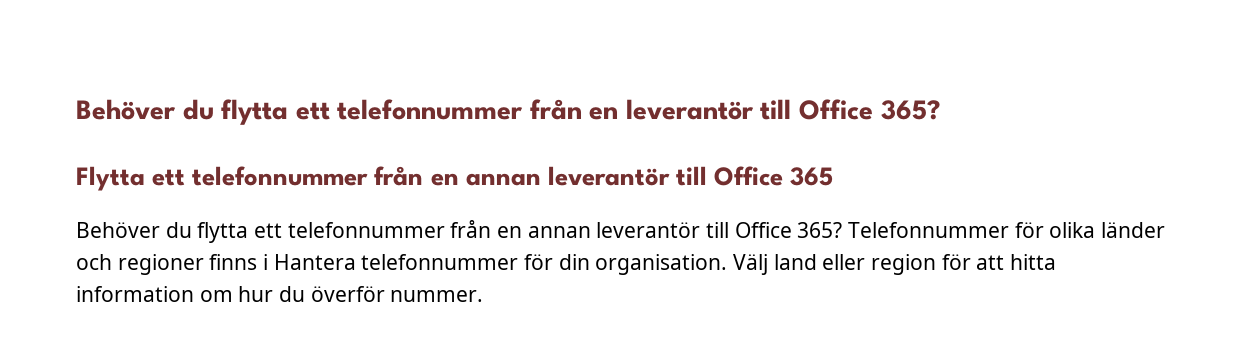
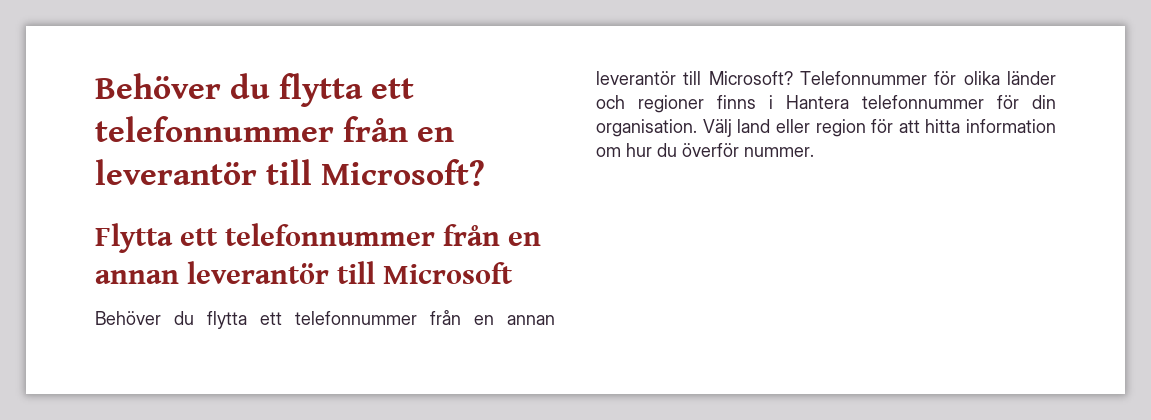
- Behöver du flytta ett telefonnummer från en leverantör till Office 365?
+ Behöver du flytta ett telefonnummer från en leverantör till Microsoft?
- Flytta ett telefonnummer från en annan leverantör till Office 365
+ Flytta ett telefonnummer från en annan leverantör till Microsoft
- Behöver du flytta ett telefonnummer från en annan leverantör till Office 365?
+ Behöver du flytta ett telefonnummer från en annan leverantör till Microsoft?

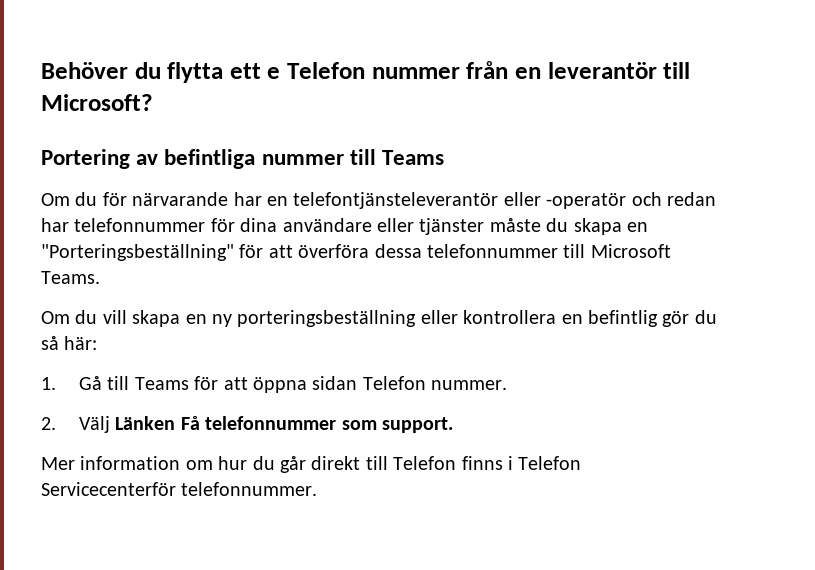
- Behöver du flytta ett telefonnummer från en leverantör till Microsoft?
+ Behöver du flytta ett e Telefon nummer från en leverantör till Microsoft?
- Flytta ett telefonnummer från en annan leverantör till Microsoft
- Behöver du flytta ett telefonnummer från en annan leverantör till Microsoft? Telefonnummer för olika länder och regioner finns i Hantera telefonnummer för din organisation. Välj land eller region för att hitta information om hur du överför nummer.
+ Portering av befintliga nummer till Teams
+ Om du för närvarande har en telefontjänsteleverantör eller -operatör och redan har telefonnummer för dina användare eller tjänster måste du skapa en "Porteringsbeställning" för att överföra dessa telefonnummer till Microsoft Teams.
+ Om du vill skapa en ny porteringsbeställning eller kontrollera en befintlig gör du så här:
+ 1. Gå till Teams för att öppna sidan Telefon nummer.
+ 2. Välj Länken Få telefonnummer som support.
+ Mer information om hur du går direkt till Telefon finns i Telefon Servicecenterför telefonnummer.

